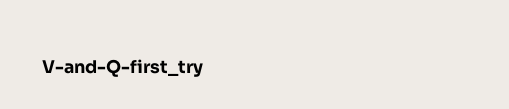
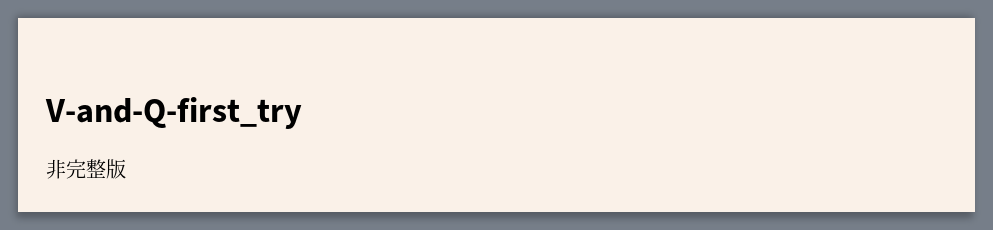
+ 非完整版

